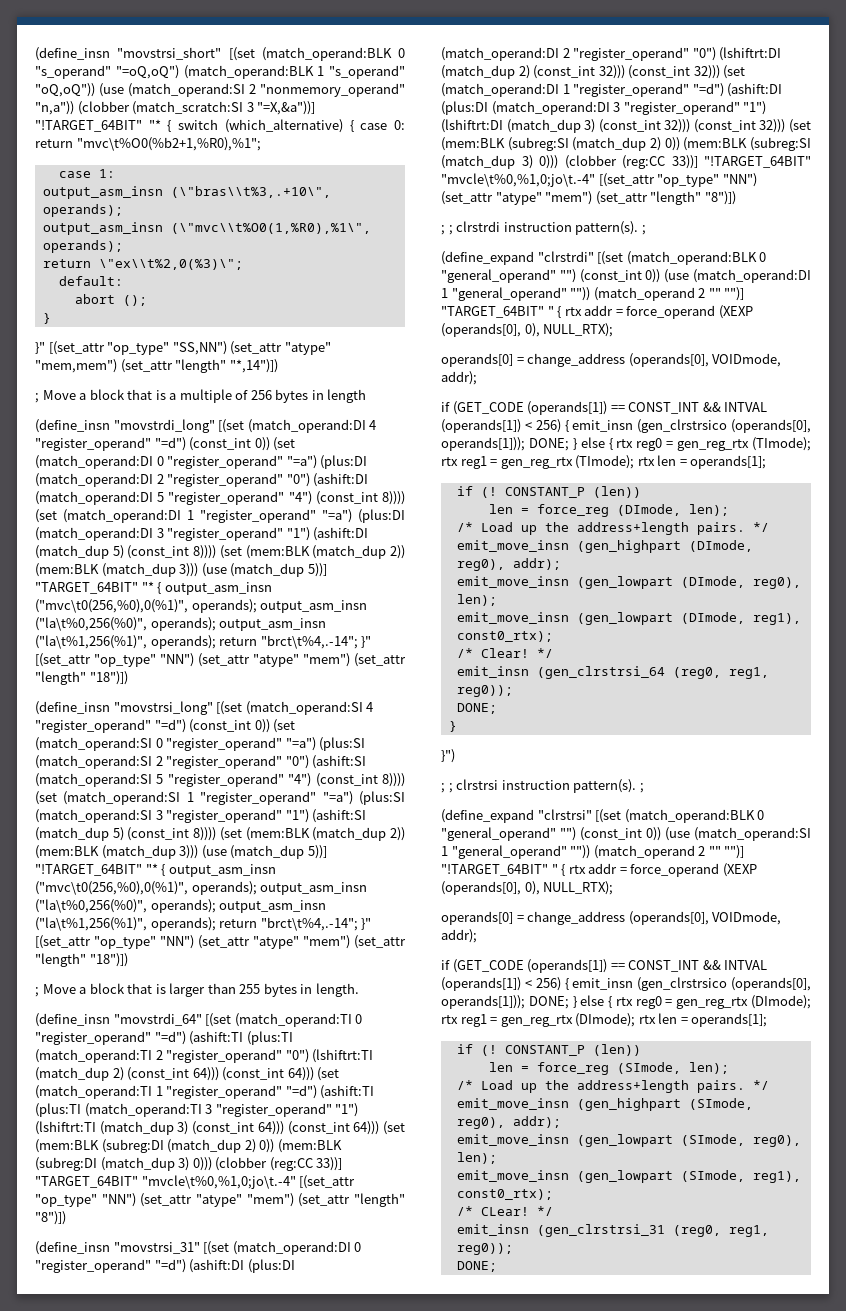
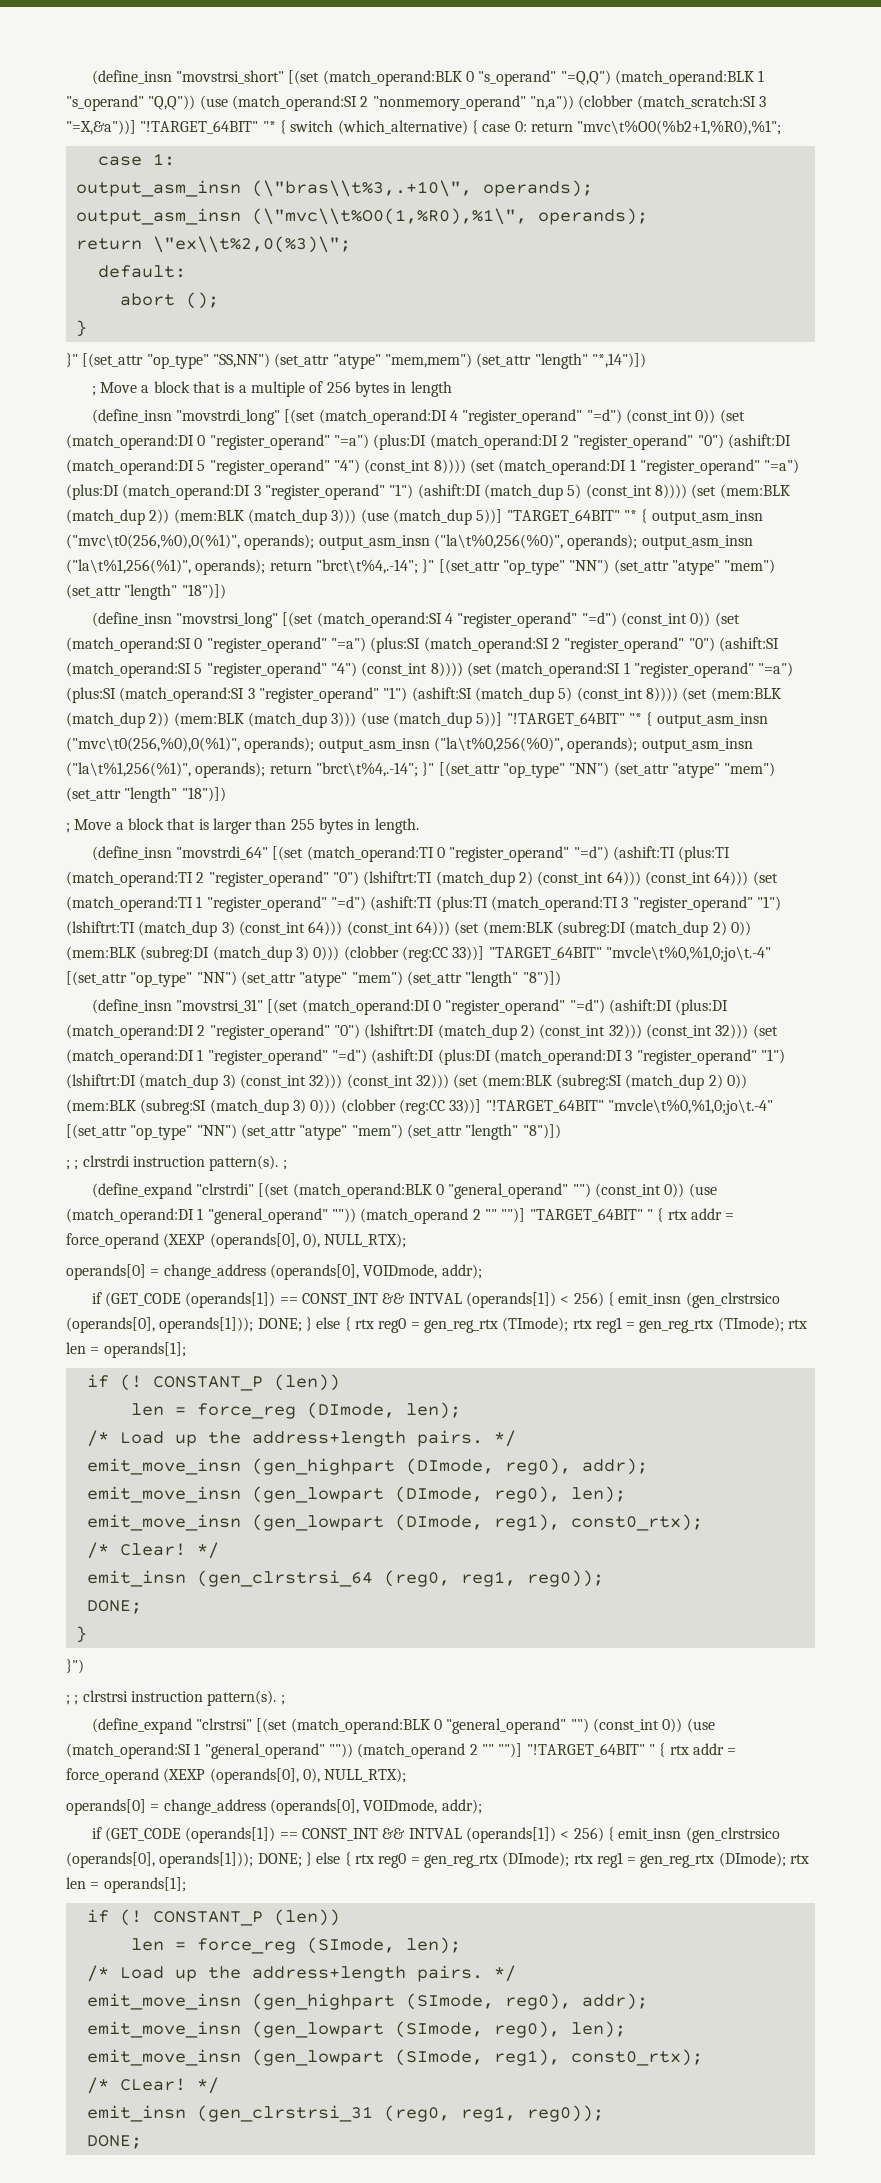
- (define_insn "movstrsi_short" [(set (match_operand:BLK 0 "s_operand" "=oQ,oQ") (match_operand:BLK 1 "s_operand" "oQ,oQ")) (use (match_operand:SI 2 "nonmemory_operand" "n,a")) (clobber (match_scratch:SI 3 "=X,&a"))] "!TARGET_64BIT" "* { switch (which_alternative) { case 0: return "mvc\t%O0(%b2+1,%R0),%1";
+ (define_insn "movstrsi_short" [(set (match_operand:BLK 0 "s_operand" "=Q,Q") (match_operand:BLK 1 "s_operand" "Q,Q")) (use (match_operand:SI 2 "nonmemory_operand" "n,a")) (clobber (match_scratch:SI 3 "=X,&a"))] "!TARGET_64BIT" "* { switch (which_alternative) { case 0: return "mvc\t%O0(%b2+1,%R0),%1";

